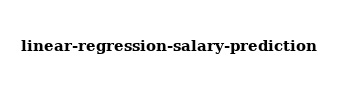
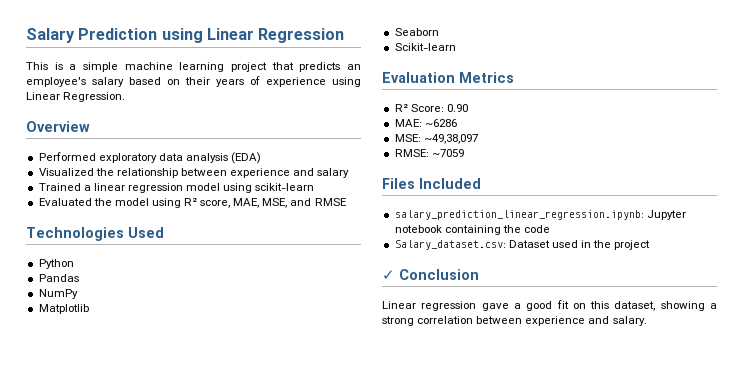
- linear-regression-salary-prediction
+ Salary Prediction using Linear Regression
+ This is a simple machine learning project that predicts an employee's salary based on their years of experience using Linear Regression.
+ Overview
+ Performed exploratory data analysis (EDA)
+ Visualized the relationship between experience and salary
+ Trained a linear regression model using scikit-learn
+ Evaluated the model using R² score, MAE, MSE, and RMSE
+ Technologies Used
+ Python
+ Pandas
+ NumPy
+ Matplotlib
+ Seaborn
+ Scikit-learn
+ Evaluation Metrics
+ R² Score: 0.90
+ MAE: ~6286
+ MSE: ~49,38,097
+ RMSE: ~7059
+ Files Included
+ salary_prediction_linear_regression.ipynb: Jupyter notebook containing the code
+ Salary_dataset.csv: Dataset used in the project
+ ✓ Conclusion
+ Linear regression gave a good fit on this dataset, showing a strong correlation between experience and salary.

